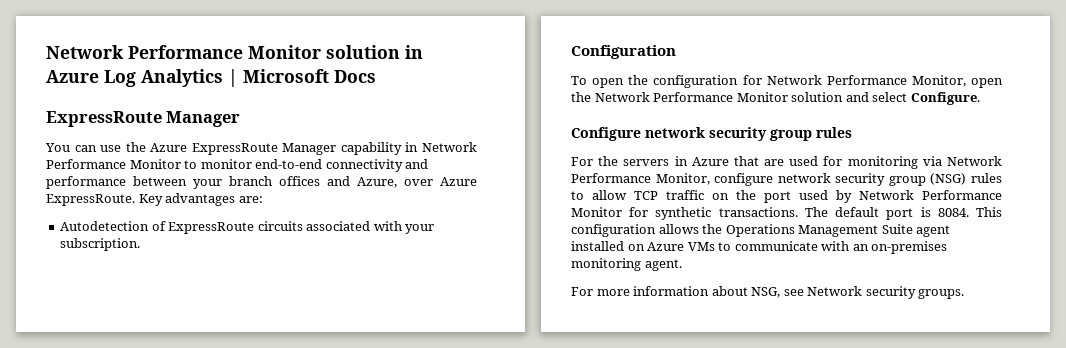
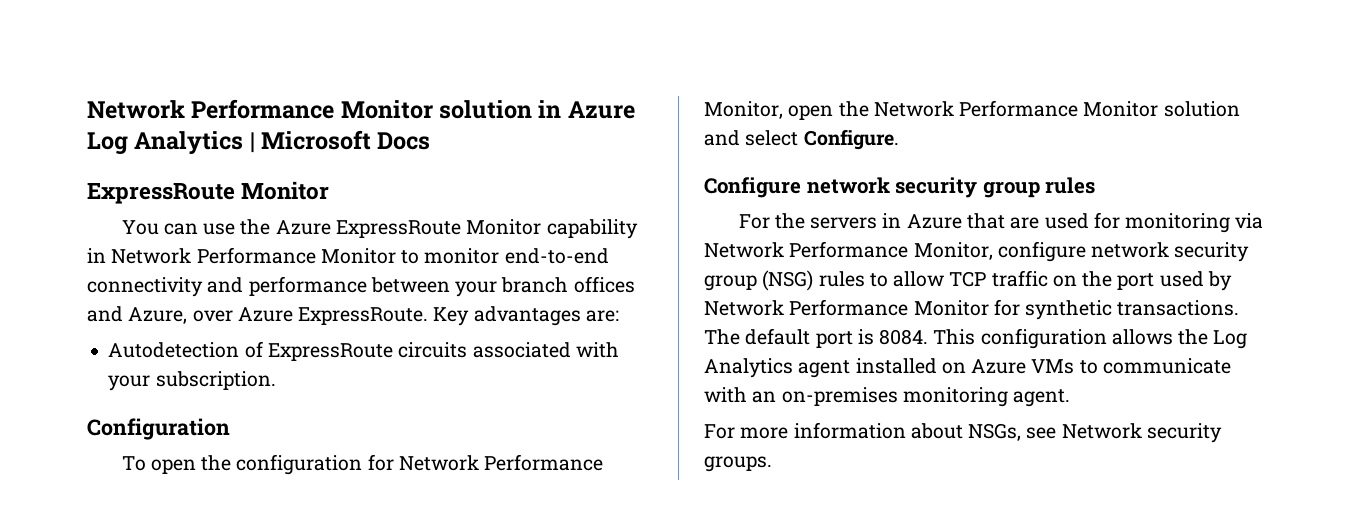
  Network Performance Monitor solution in Azure Log Analytics | Microsoft Docs
- ExpressRoute Manager
+ ExpressRoute Monitor
- You can use the Azure ExpressRoute Manager capability in Network Performance Monitor to monitor end-to-end connectivity and performance between your branch offices and Azure, over Azure ExpressRoute.
+ You can use the Azure ExpressRoute Monitor capability in Network Performance Monitor to monitor end-to-end connectivity and performance between your branch offices and Azure, over Azure ExpressRoute.
- This configuration allows the Operations Management Suite agent installed on Azure VMs to communicate with an on-premises monitoring agent.
+ This configuration allows the Log Analytics agent installed on Azure VMs to communicate with an on-premises monitoring agent.
- For more information about NSG, see Network security groups.
+ For more information about NSGs, see Network security groups.

